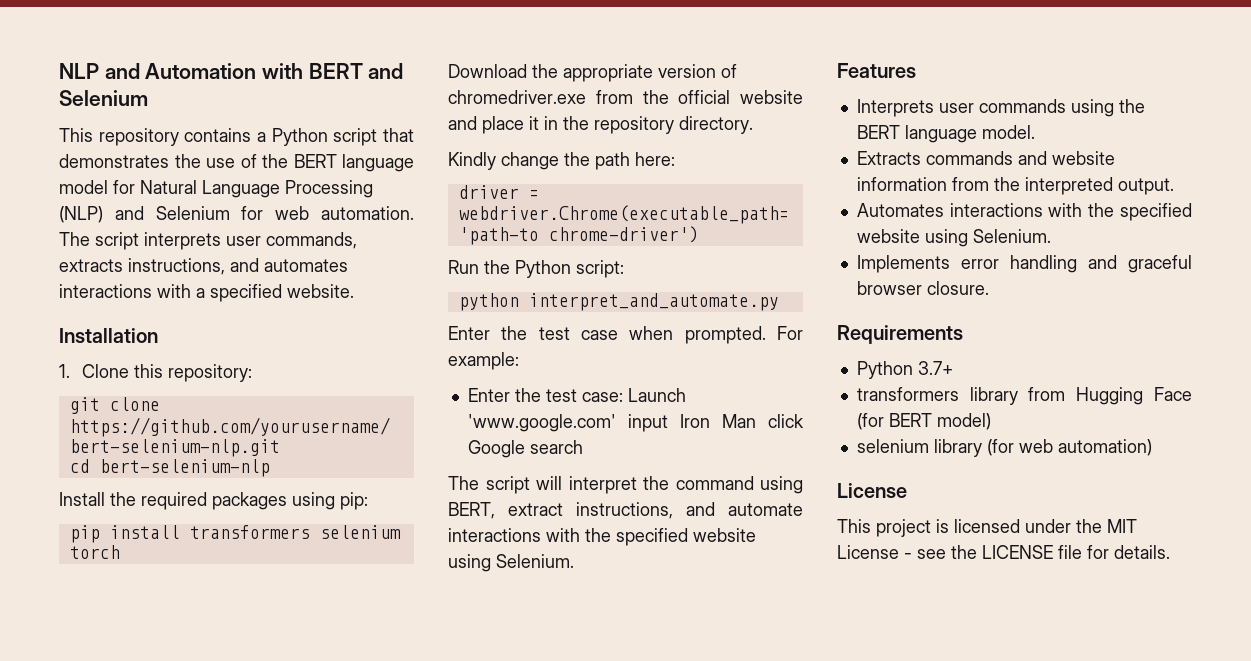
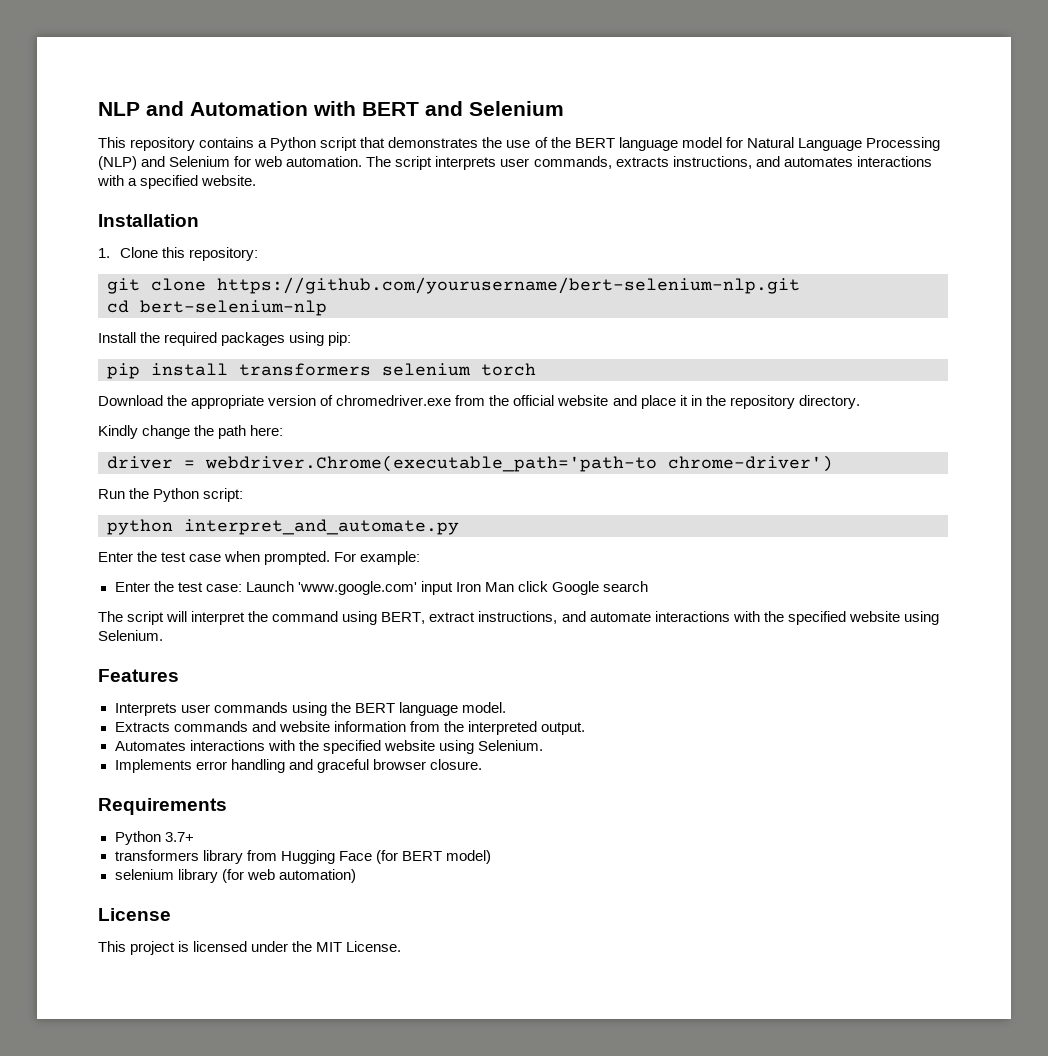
- This project is licensed under the MIT License - see the LICENSE file for details.
+ This project is licensed under the MIT License.

